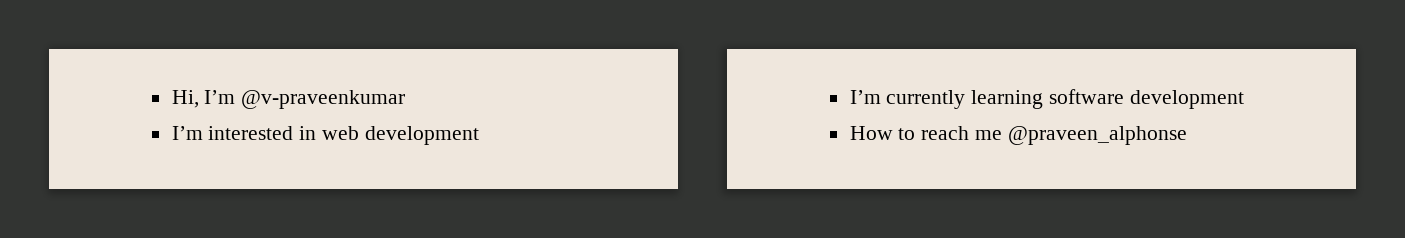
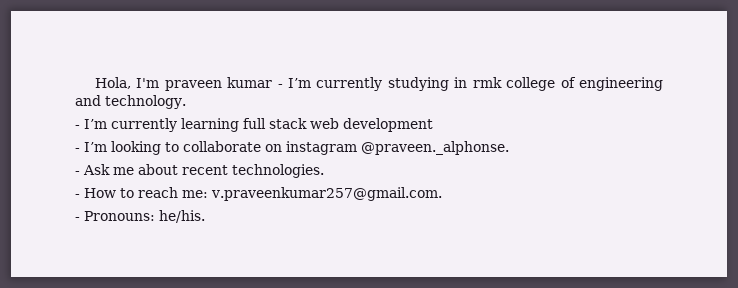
- Hi, I’m @v-praveenkumar
- I’m interested in web development
- I’m currently learning software development
- How to reach me @praveen_alphonse
+ Hola, I'm praveen kumar - I’m currently studying in rmk college of engineering and technology.
+ - I’m currently learning full stack web development
+ - I’m looking to collaborate on instagram @praveen._alphonse.
+ - Ask me about recent technologies.
+ - How to reach me: v.praveenkumar257@gmail.com.
+ - Pronouns: he/his.

